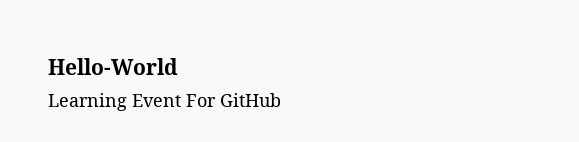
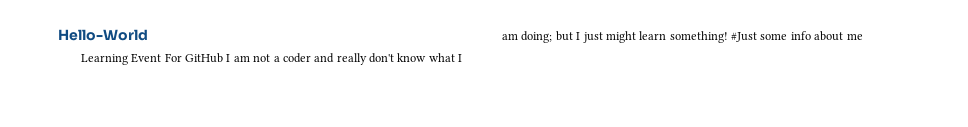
- Learning Event For GitHub
+ Learning Event For GitHub I am not a coder and really don't know what I am doing; but I just might learn something! #Just some info about me

